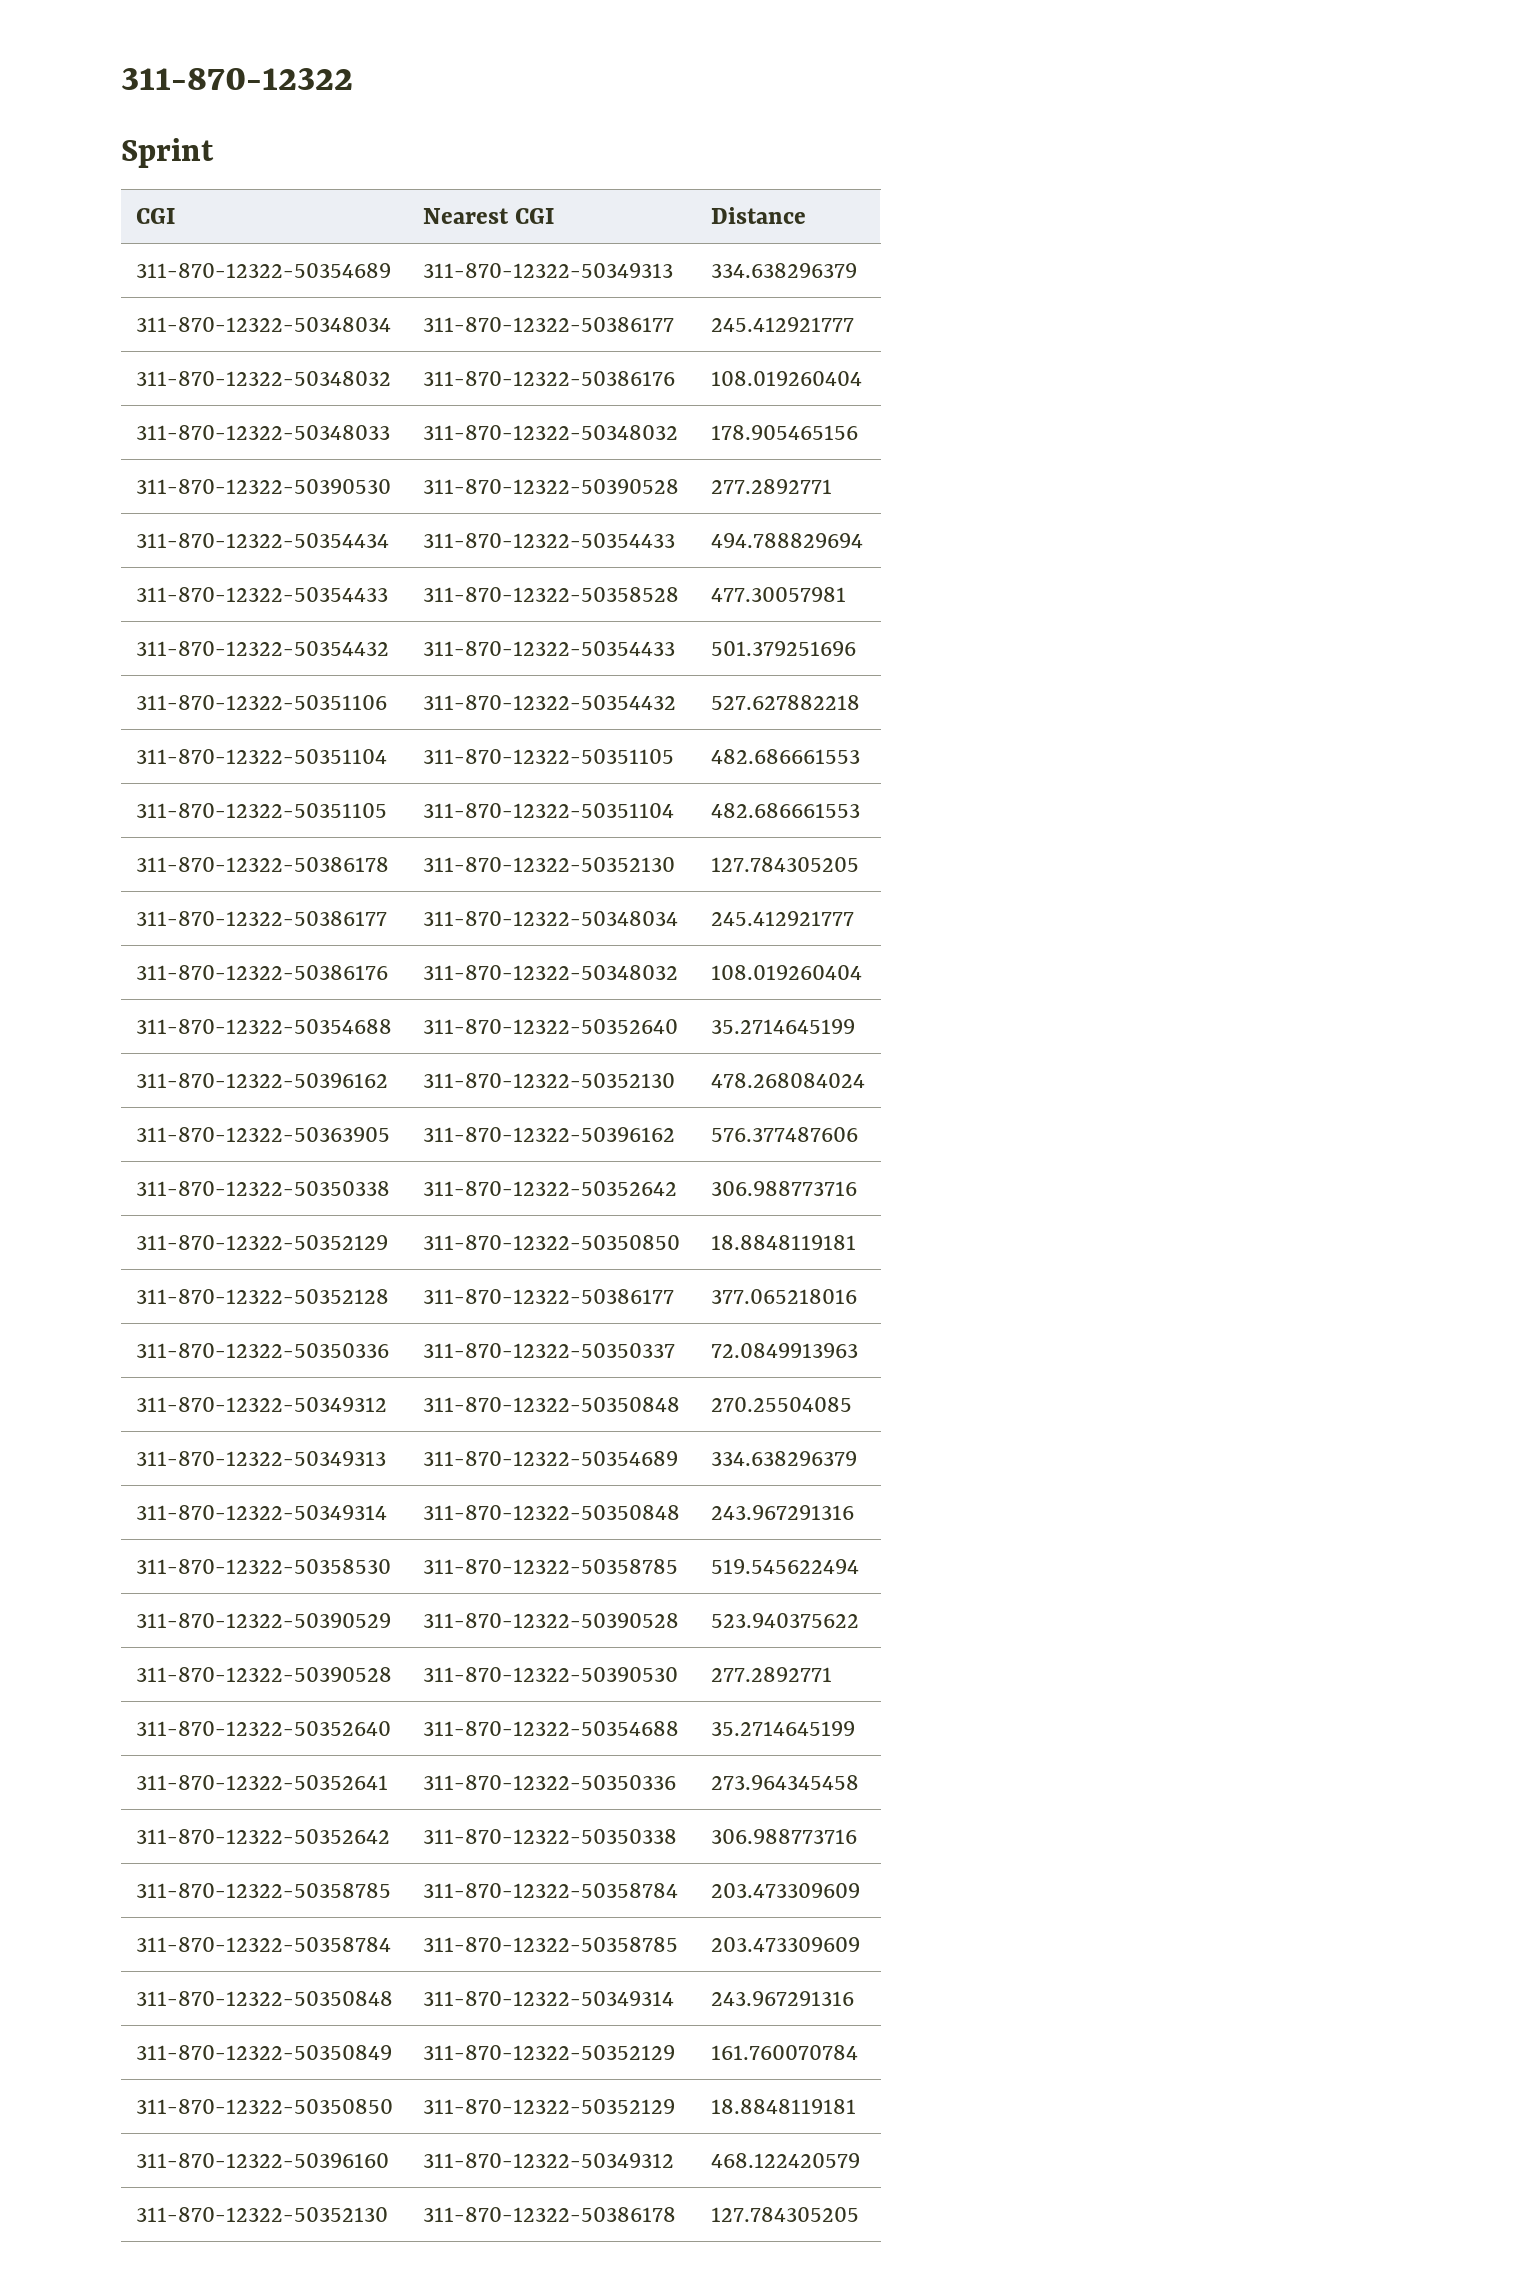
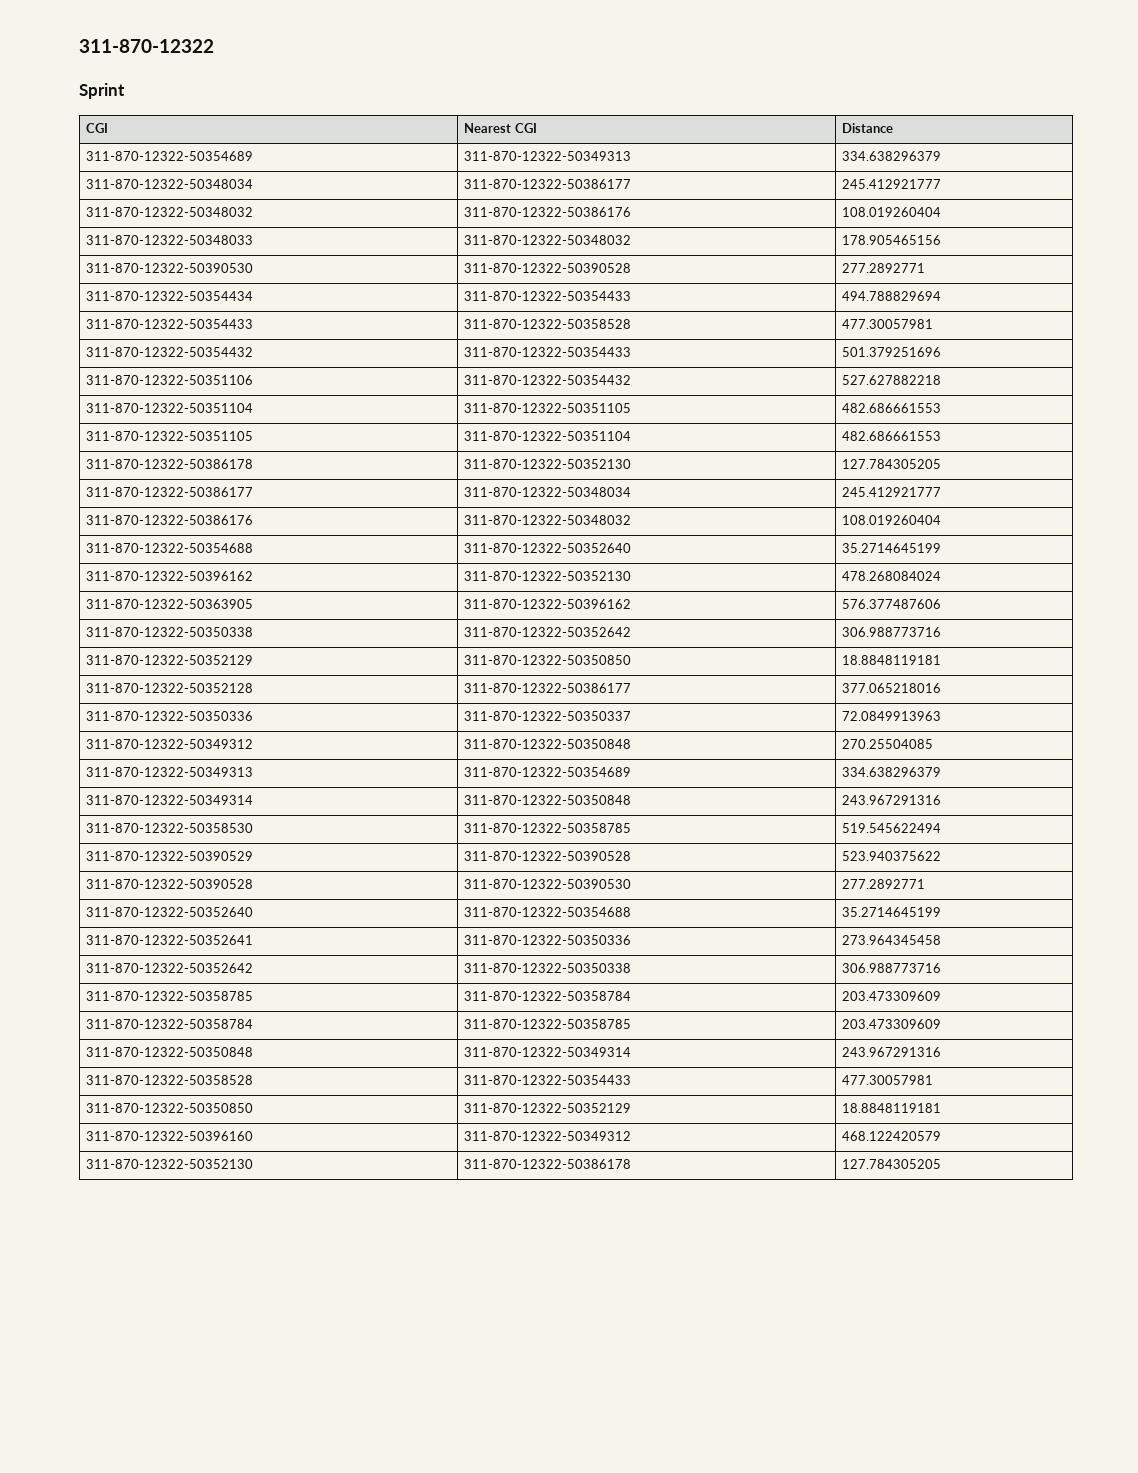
- 311-870-12322-50350849 | 311-870-12322-50352129 | 161.760070784
+ 311-870-12322-50358528 | 311-870-12322-50354433 | 477.30057981

